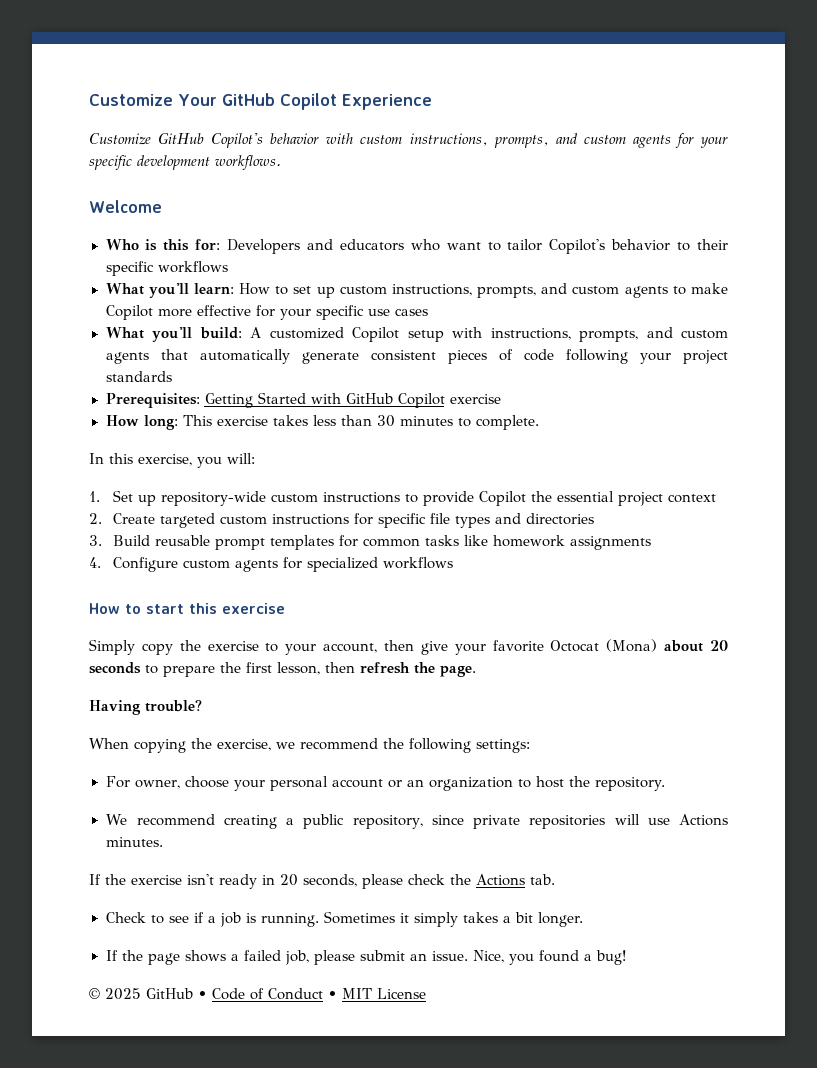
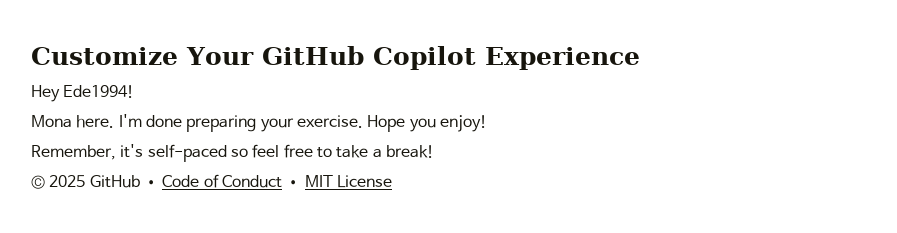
- Customize GitHub Copilot's behavior with custom instructions, prompts, and custom agents for your specific development workflows.
- Welcome
- Who is this for: Developers and educators who want to tailor Copilot's behavior to their specific workflows
- What you'll learn: How to set up custom instructions, prompts, and custom agents to make Copilot more effective for your specific use cases
- What you'll build: A customized Copilot setup with instructions, prompts, and custom agents that automatically generate consistent pieces of code following your project standards
- Prerequisites: Getting Started with GitHub Copilot exercise
- How long: This exercise takes less than 30 minutes to complete.
- In this exercise, you will:
- 1. Set up repository-wide custom instructions to provide Copilot the essential project context
- 2. Create targeted custom instructions for specific file types and directories
- 3. Build reusable prompt templates for common tasks like homework assignments
- 4. Configure custom agents for specialized workflows
- How to start this exercise
- Simply copy the exercise to your account, then give your favorite Octocat (Mona) about 20 seconds to prepare the first lesson, then refresh the page.
- Having trouble?
- When copying the exercise, we recommend the following settings:
- For owner, choose your personal account or an organization to host the repository.
- We recommend creating a public repository, since private repositories will use Actions minutes.
- If the exercise isn't ready in 20 seconds, please check the Actions tab.
- Check to see if a job is running. Sometimes it simply takes a bit longer.
- If the page shows a failed job, please submit an issue. Nice, you found a bug!
+ Hey Ede1994!
+ Mona here. I'm done preparing your exercise. Hope you enjoy!
+ Remember, it's self-paced so feel free to take a break!

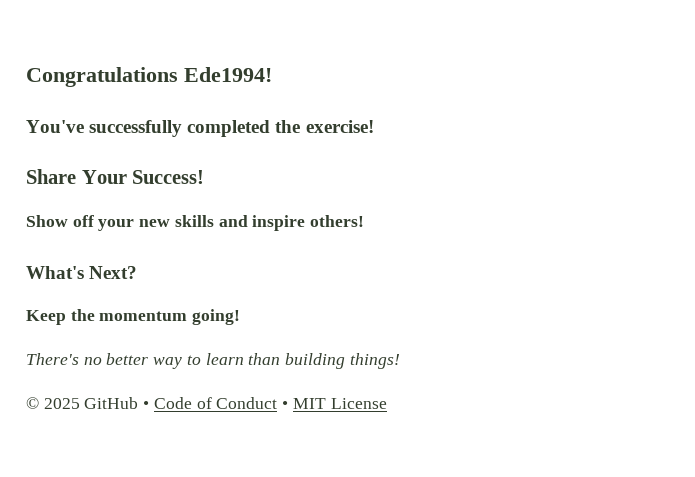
- Customize Your GitHub Copilot Experience
- Hey Ede1994!
- Mona here. I'm done preparing your exercise. Hope you enjoy!
- Remember, it's self-paced so feel free to take a break!
+ Congratulations Ede1994!
+ You've successfully completed the exercise!
+ Share Your Success!
+ Show off your new skills and inspire others!
+ What's Next?
+ Keep the momentum going!
+ There's no better way to learn than building things!

